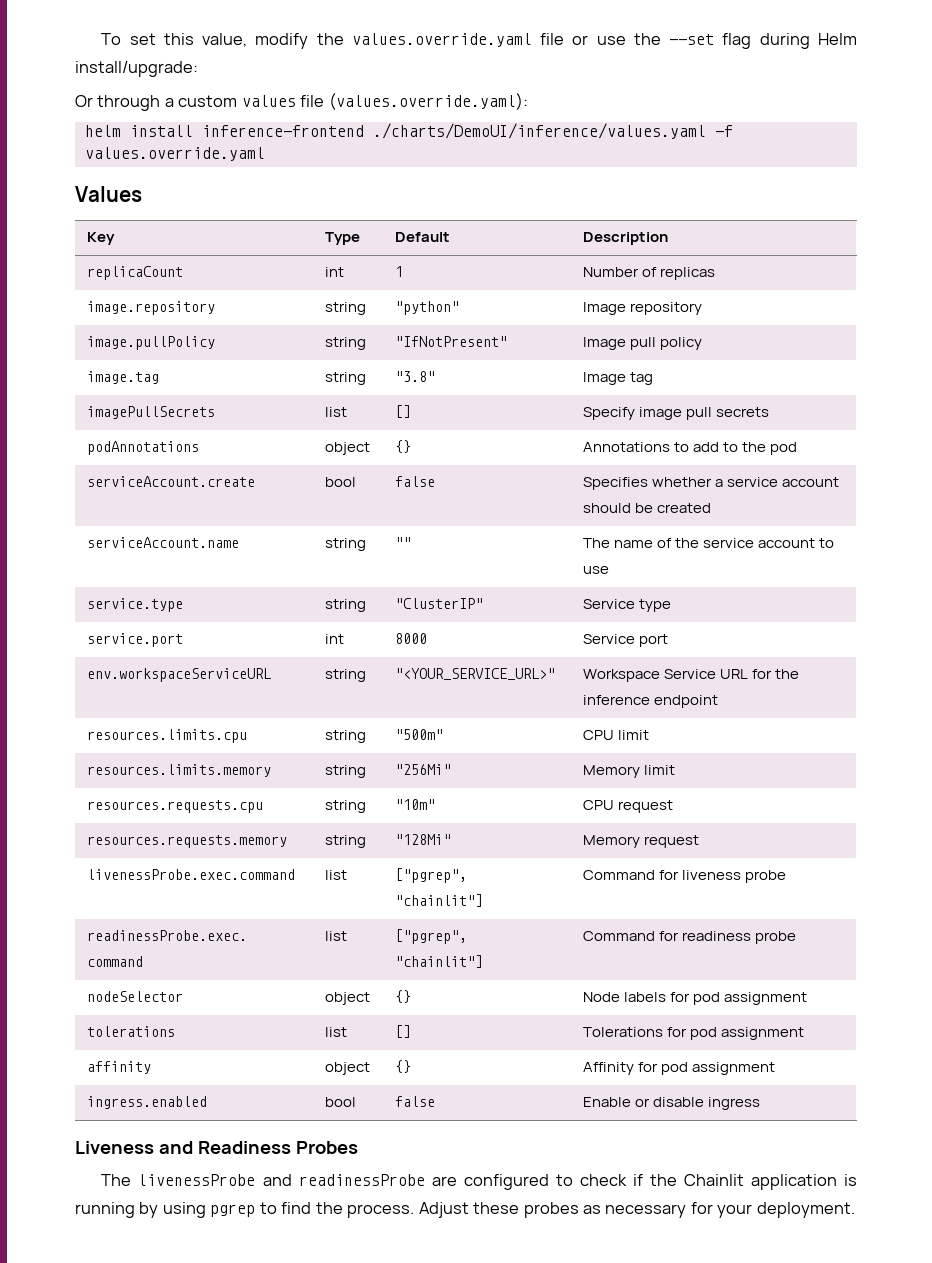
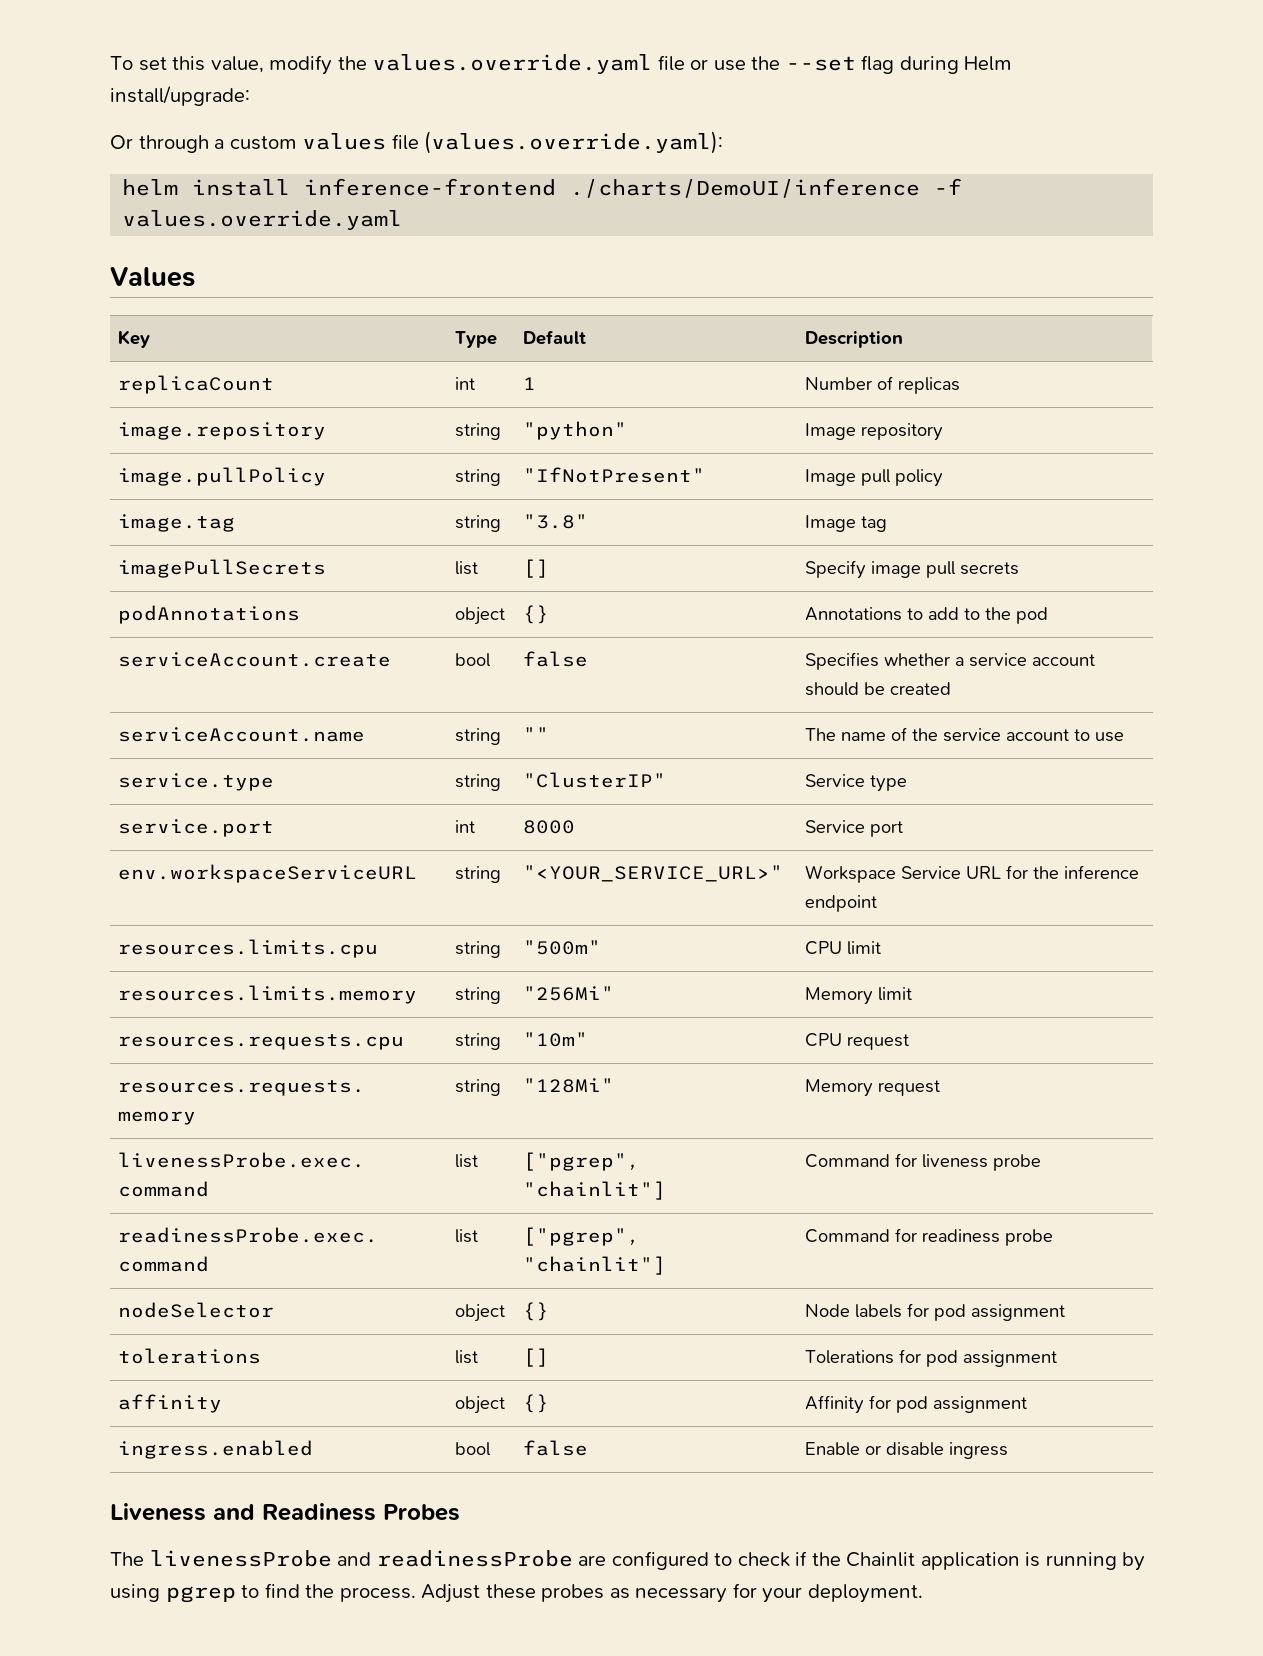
- helm install inference-frontend ./charts/DemoUI/inference/values.yaml -f values.override.yaml
+ helm install inference-frontend ./charts/DemoUI/inference -f values.override.yaml

